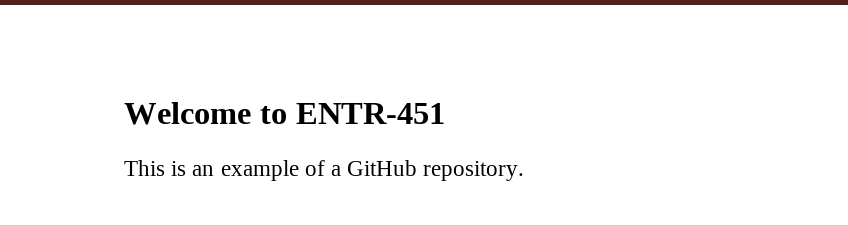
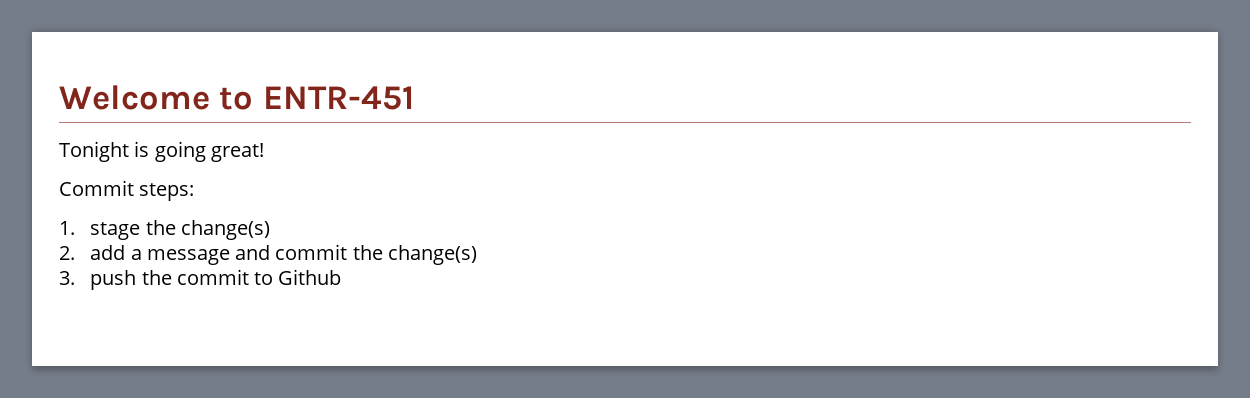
- This is an example of a GitHub repository.
+ Tonight is going great!
+ Commit steps:
+ 1. stage the change(s)
+ 2. add a message and commit the change(s)
+ 3. push the commit to Github

